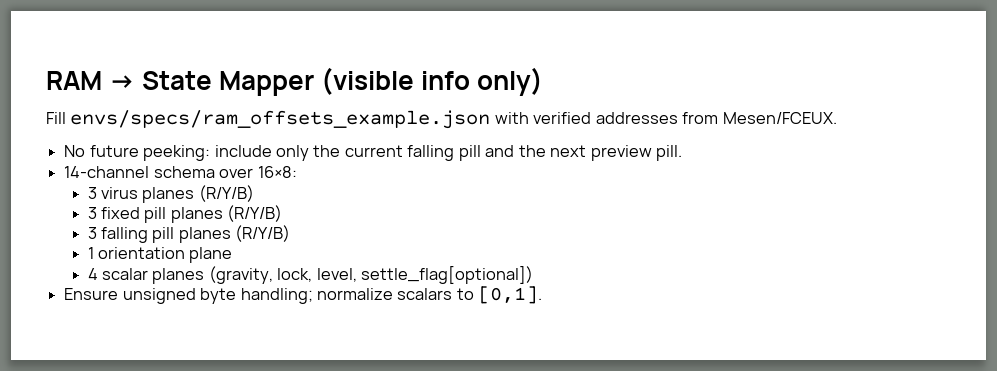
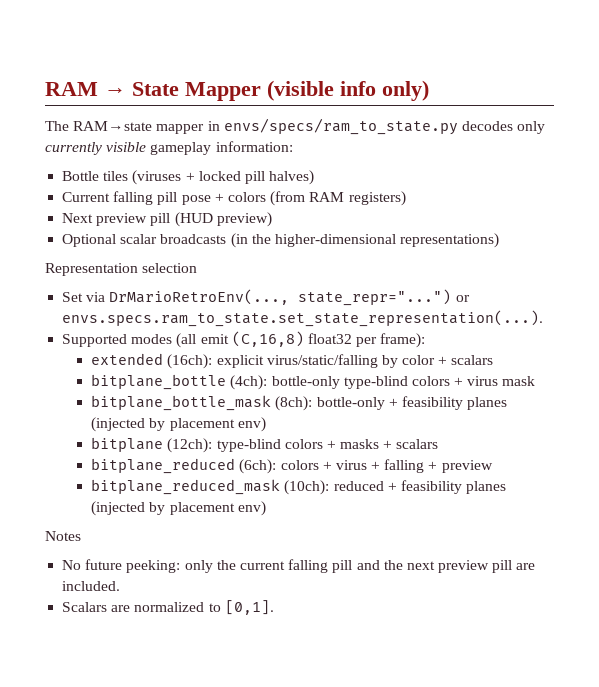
- Fill envs/specs/ram_offsets_example.json with verified addresses from Mesen/FCEUX.
+ The RAM→state mapper in envs/specs/ram_to_state.py decodes only currently visible gameplay information:
+ Bottle tiles (viruses + locked pill halves)
+ Current falling pill pose + colors (from RAM registers)
+ Next preview pill (HUD preview)
+ Optional scalar broadcasts (in the higher-dimensional representations)
+ Representation selection
+ Set via DrMarioRetroEnv(..., state_repr="...") or envs.specs.ram_to_state.set_state_representation(...).
+ Supported modes (all emit (C,16,8) float32 per frame):
+ extended (16ch): explicit virus/static/falling by color + scalars
+ bitplane_bottle (4ch): bottle-only type-blind colors + virus mask
+ bitplane_bottle_mask (8ch): bottle-only + feasibility planes (injected by placement env)
+ bitplane (12ch): type-blind colors + masks + scalars
+ bitplane_reduced (6ch): colors + virus + falling + preview
+ bitplane_reduced_mask (10ch): reduced + feasibility planes (injected by placement env)
+ Notes
- No future peeking: include only the current falling pill and the next preview pill.
- 14-channel schema over 16×8:
- 3 virus planes (R/Y/B)
- 3 fixed pill planes (R/Y/B)
- 3 falling pill planes (R/Y/B)
- 1 orientation plane
- 4 scalar planes (gravity, lock, level, settle_flag[optional])
- Ensure unsigned byte handling; normalize scalars to [0,1].
+ No future peeking: only the current falling pill and the next preview pill are included.
+ Scalars are normalized to [0,1].

